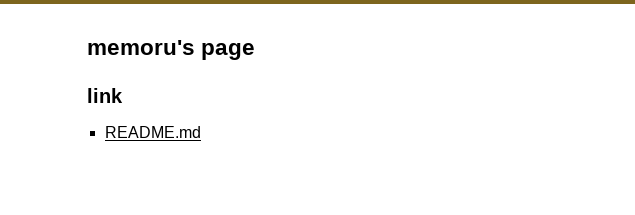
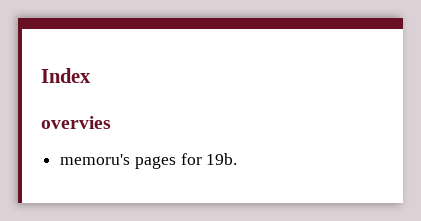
- memoru's page
- link
- README.md
+ Index
+ overvies
+ memoru's pages for 19b.

